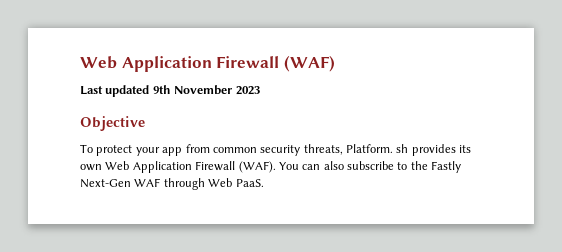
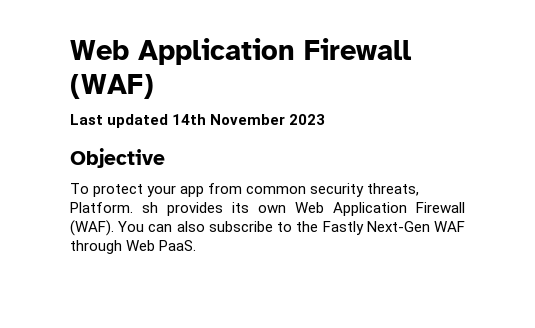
- Last updated 9th November 2023
+ Last updated 14th November 2023

